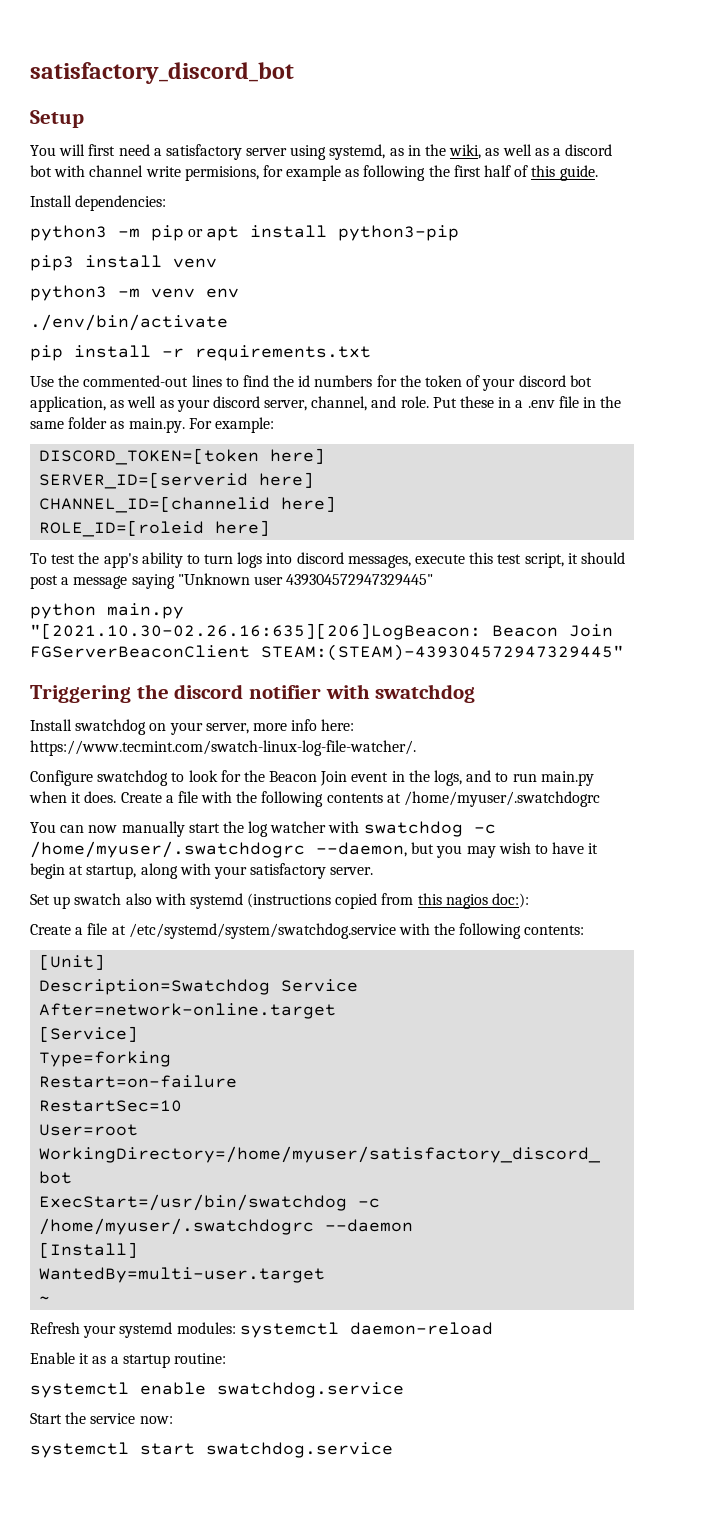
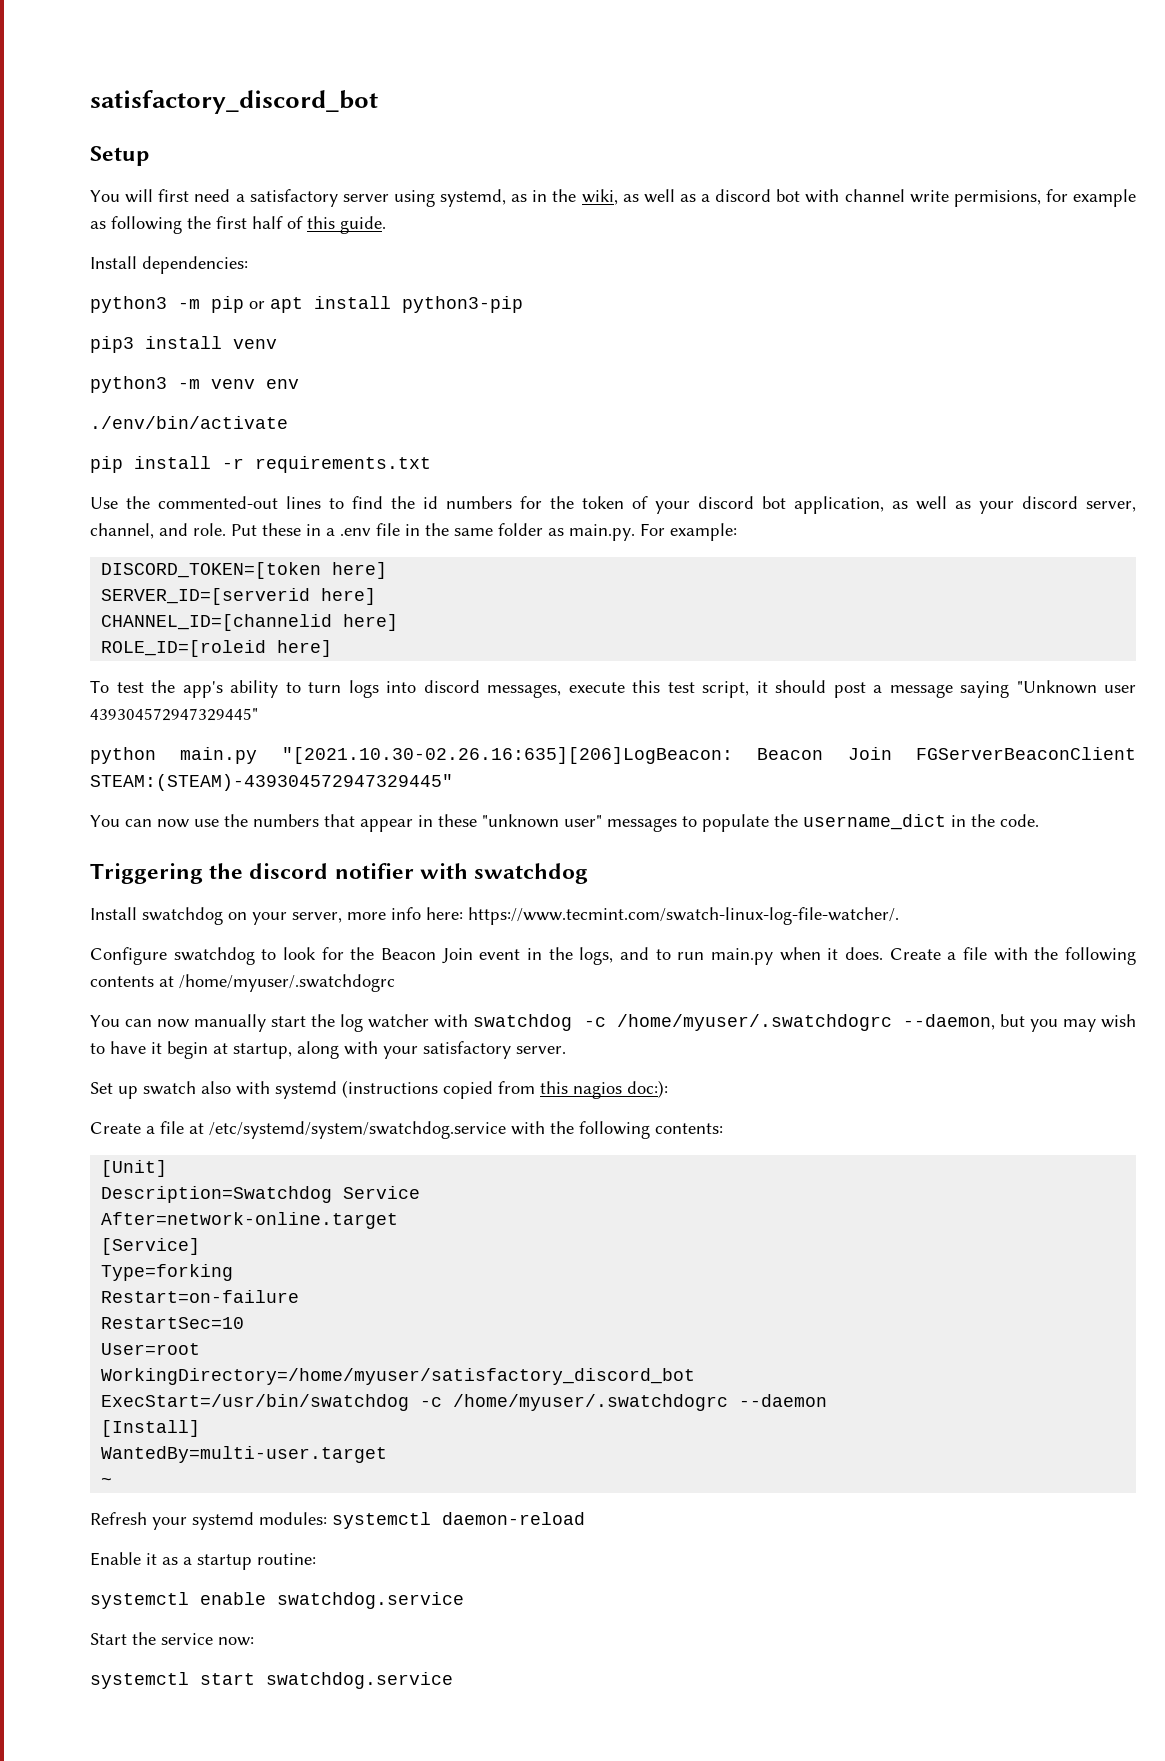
+ You can now use the numbers that appear in these "unknown user" messages to populate the username_dict in the code.

